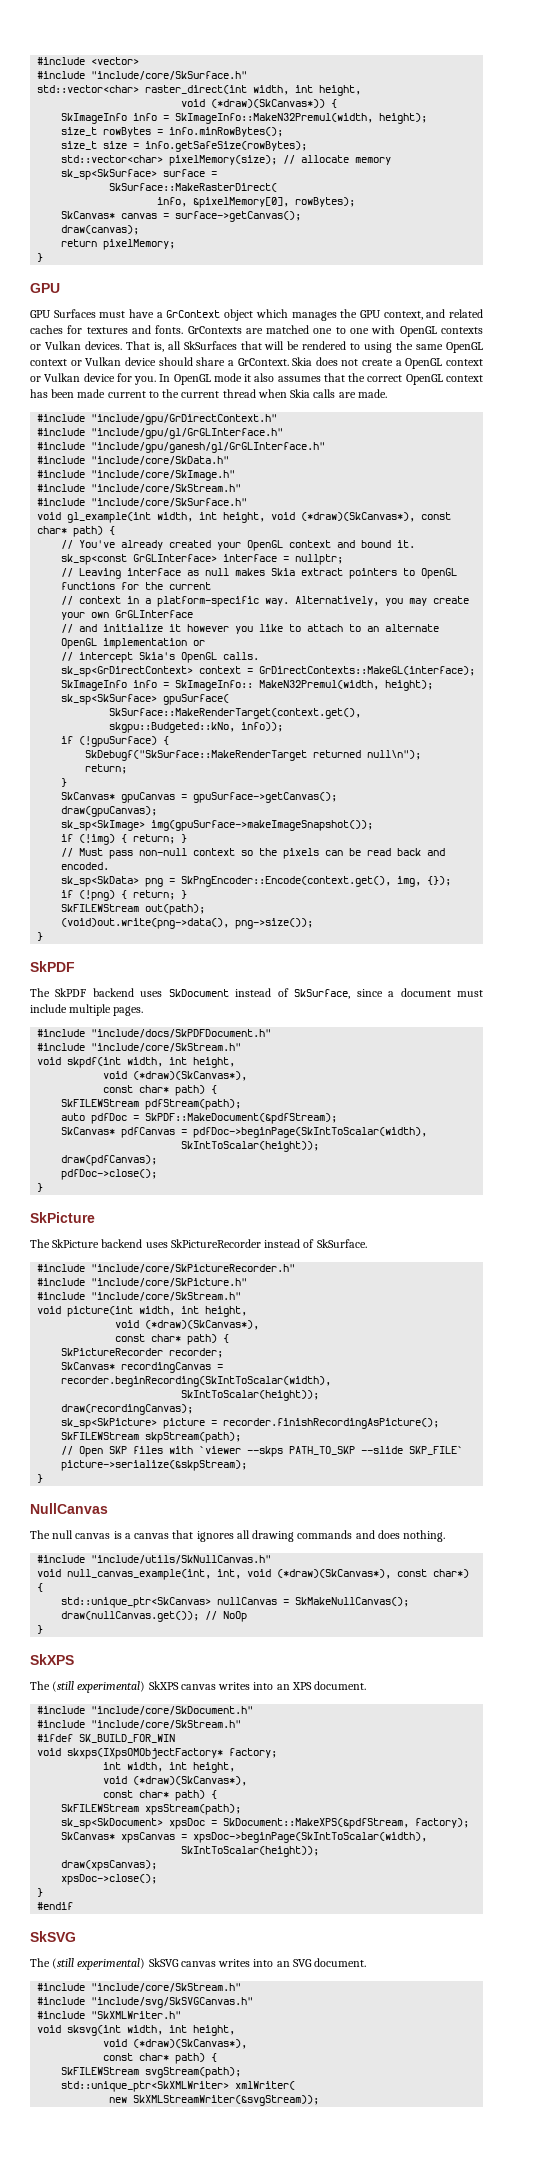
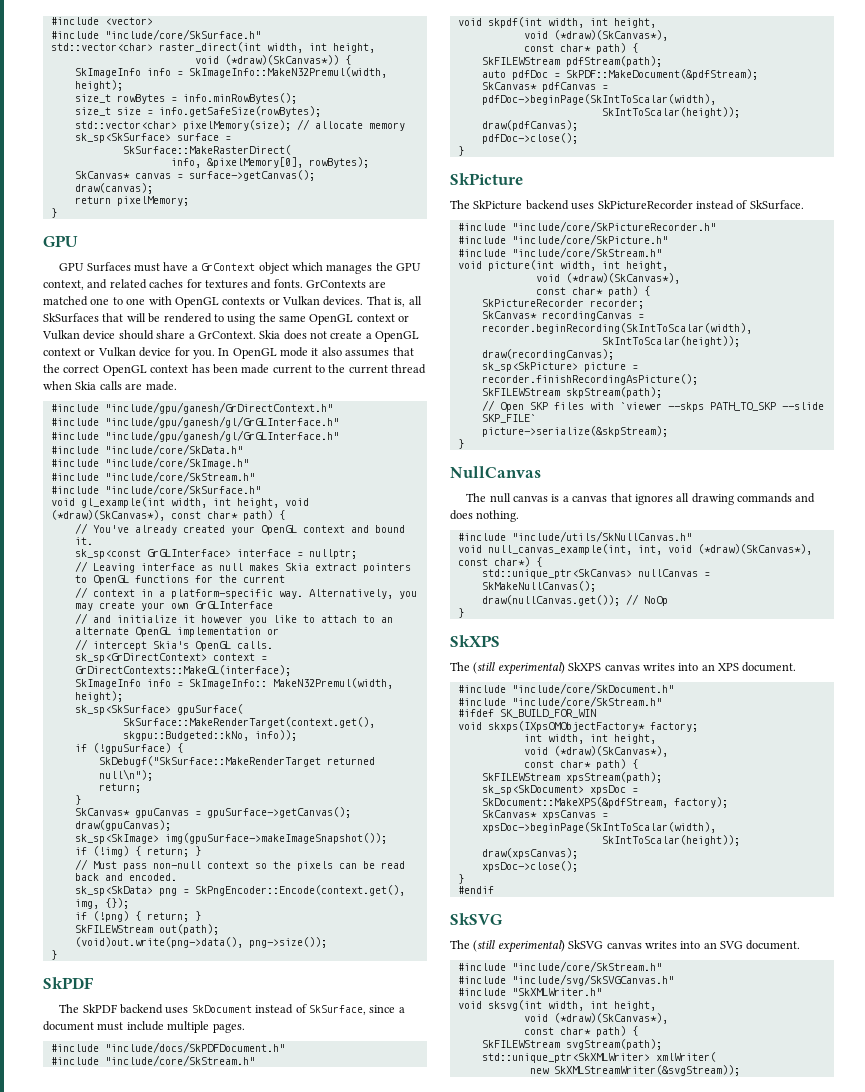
- #include "include/gpu/GrDirectContext.h"
- #include "include/gpu/gl/GrGLInterface.h"
+ #include "include/gpu/ganesh/GrDirectContext.h"
+ #include "include/gpu/ganesh/gl/GrGLInterface.h"

